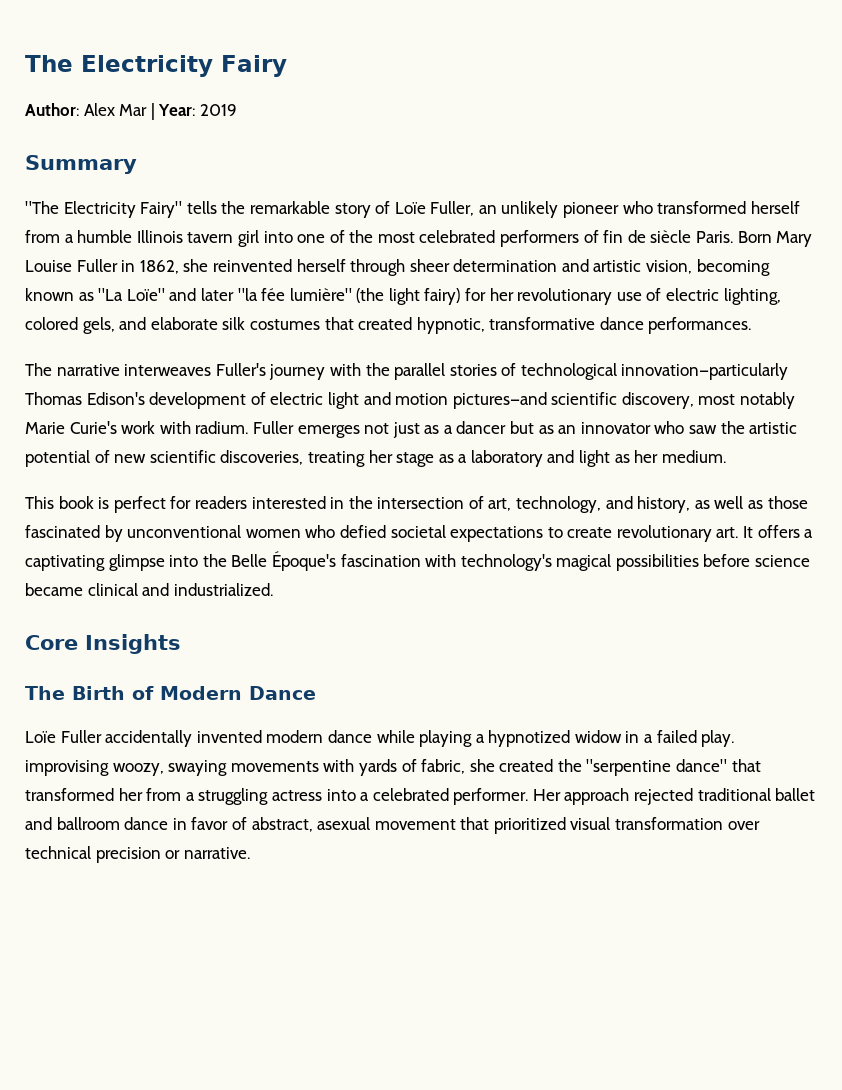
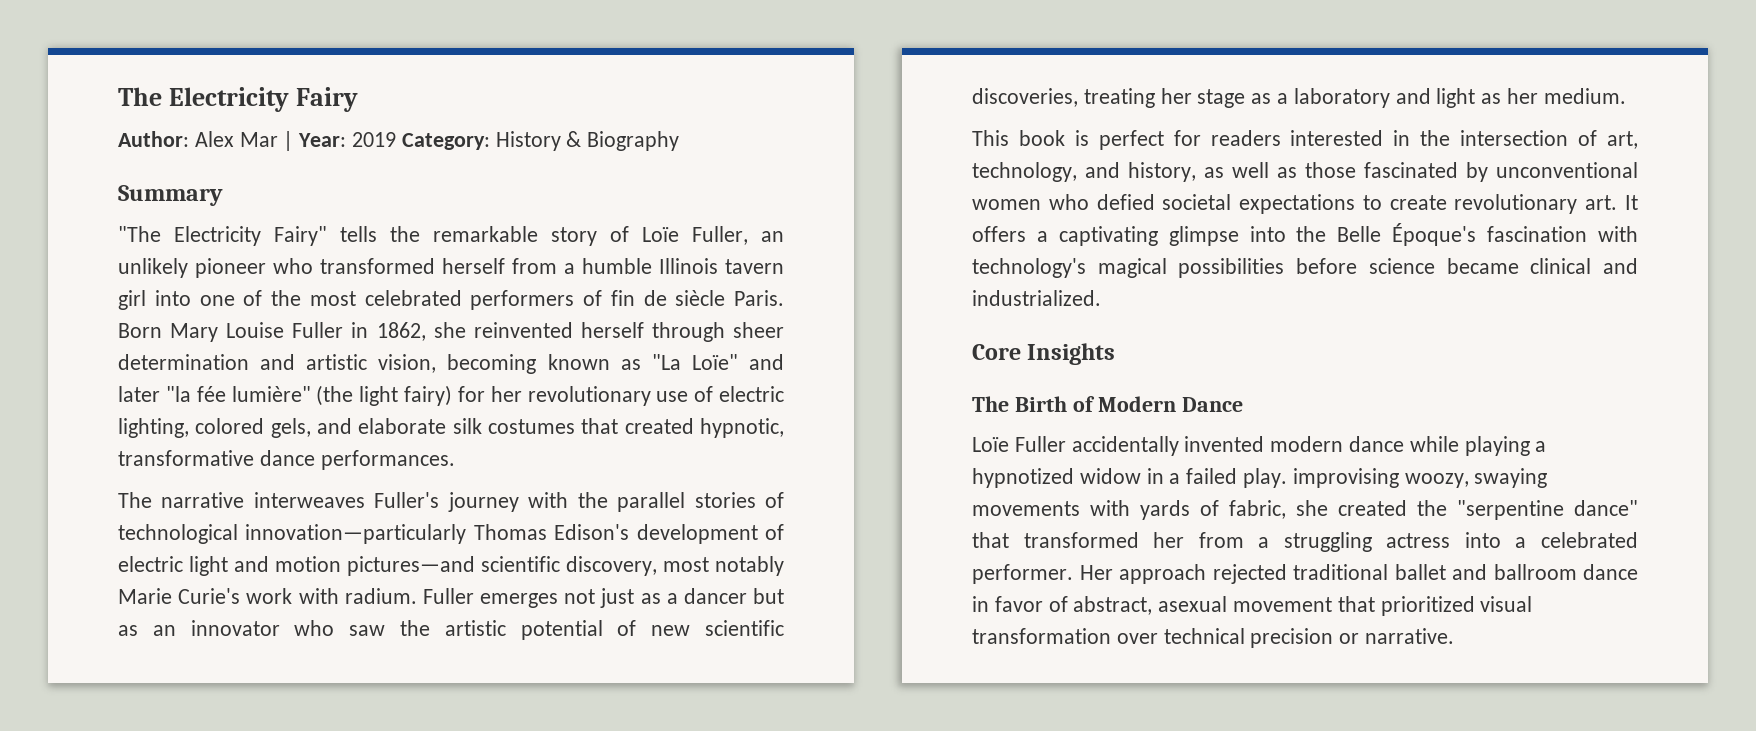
- Author: Alex Mar | Year: 2019
+ Author: Alex Mar | Year: 2019 Category: History & Biography

